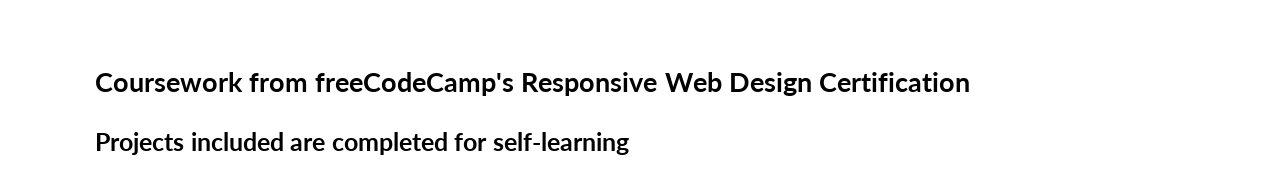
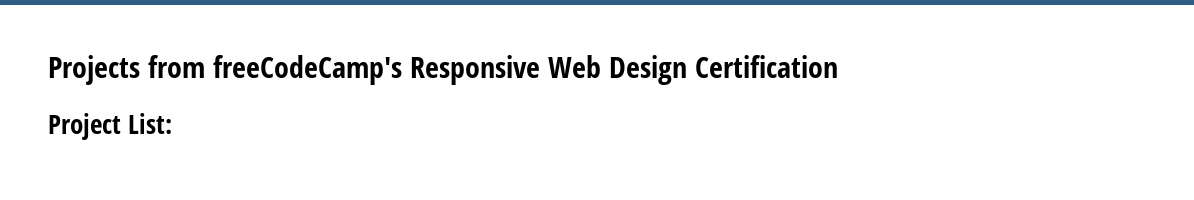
- Coursework from freeCodeCamp's Responsive Web Design Certification
+ Projects from freeCodeCamp's Responsive Web Design Certification
- Projects included are completed for self-learning
+ Project List:

